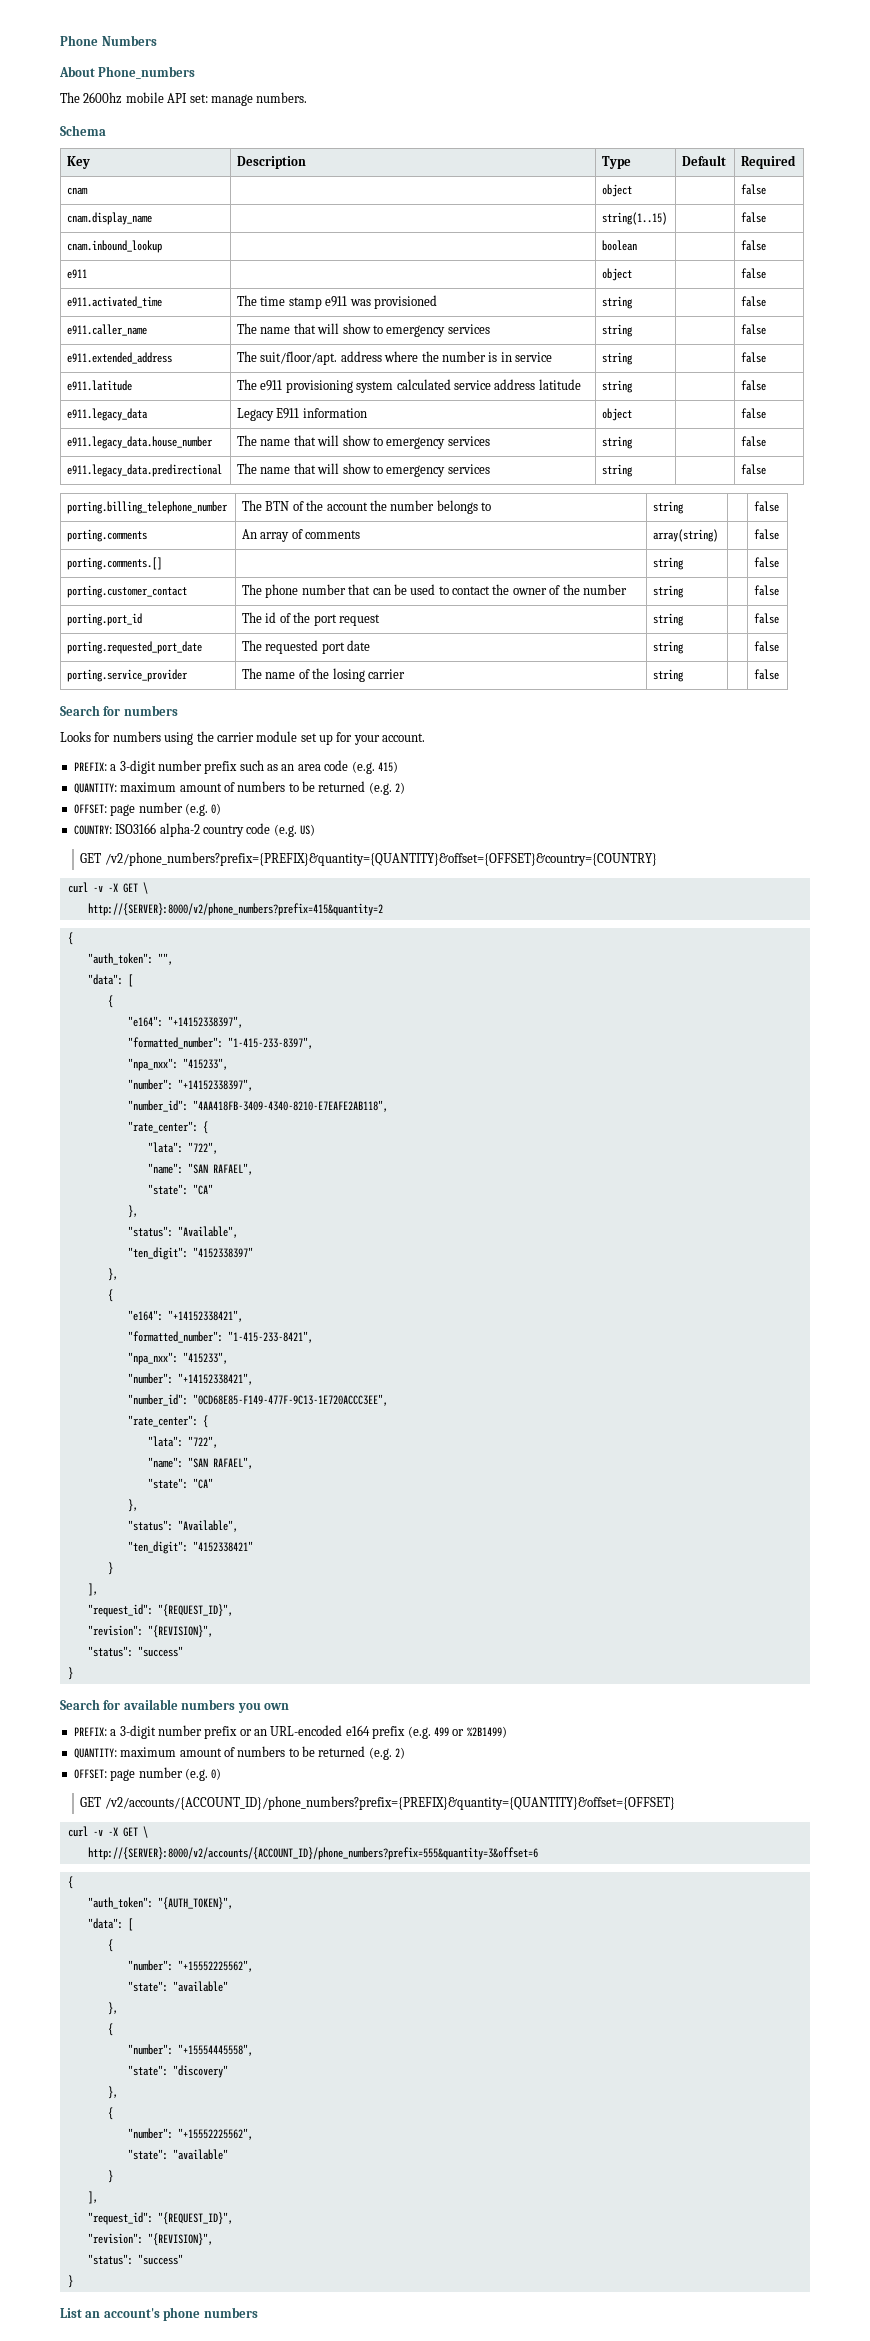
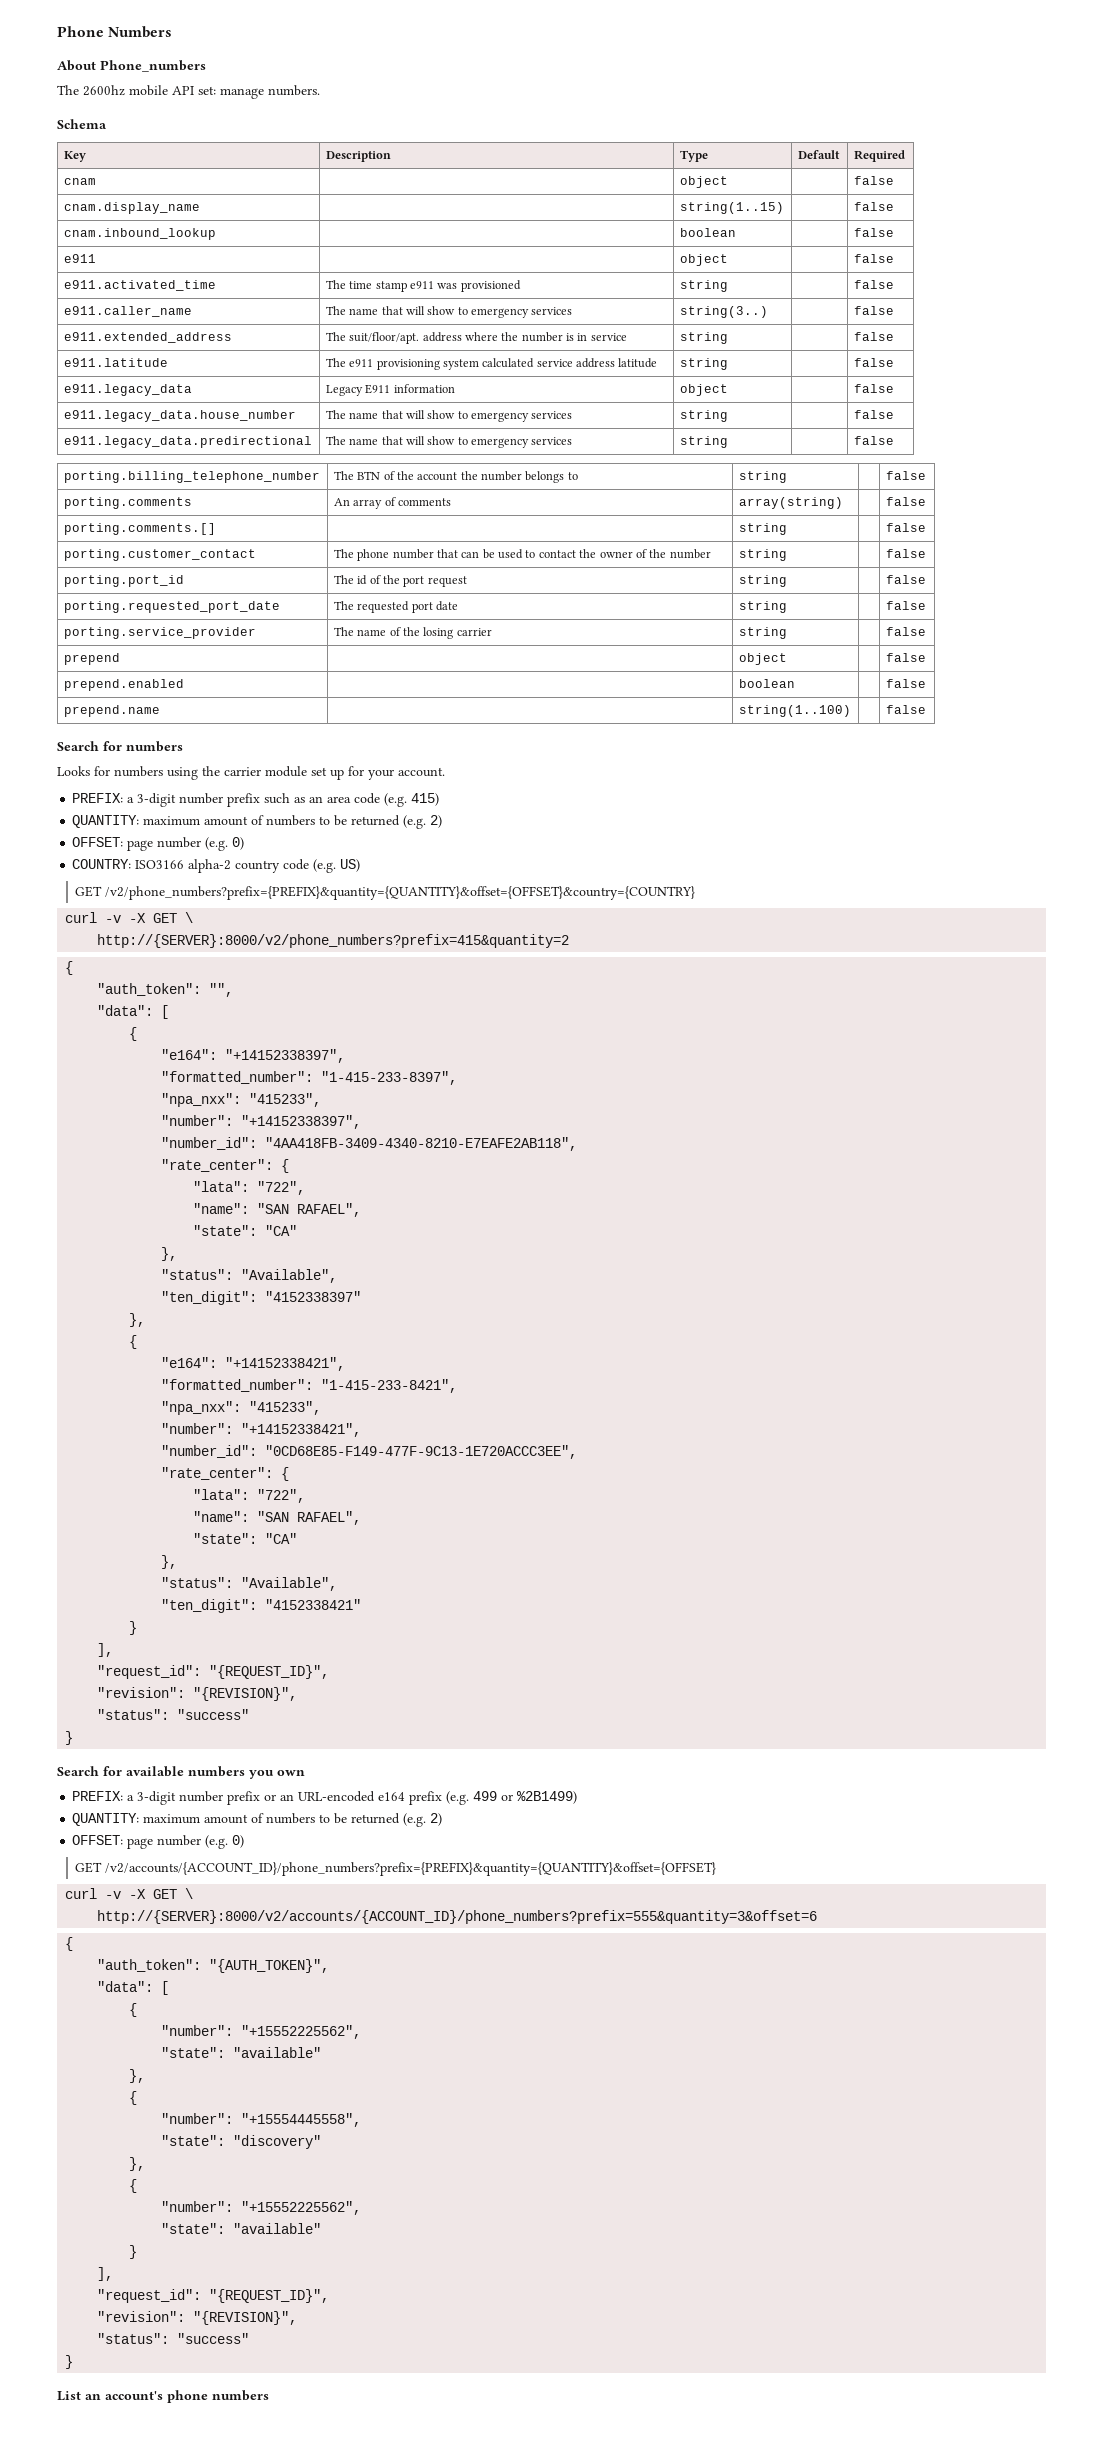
- e911.caller_name | The name that will show to emergency services | string | | false
+ e911.caller_name | The name that will show to emergency services | string(3..) | | false
+ prepend | | object | | false
+ prepend.enabled | | boolean | | false
+ prepend.name | | string(1..100) | | false

